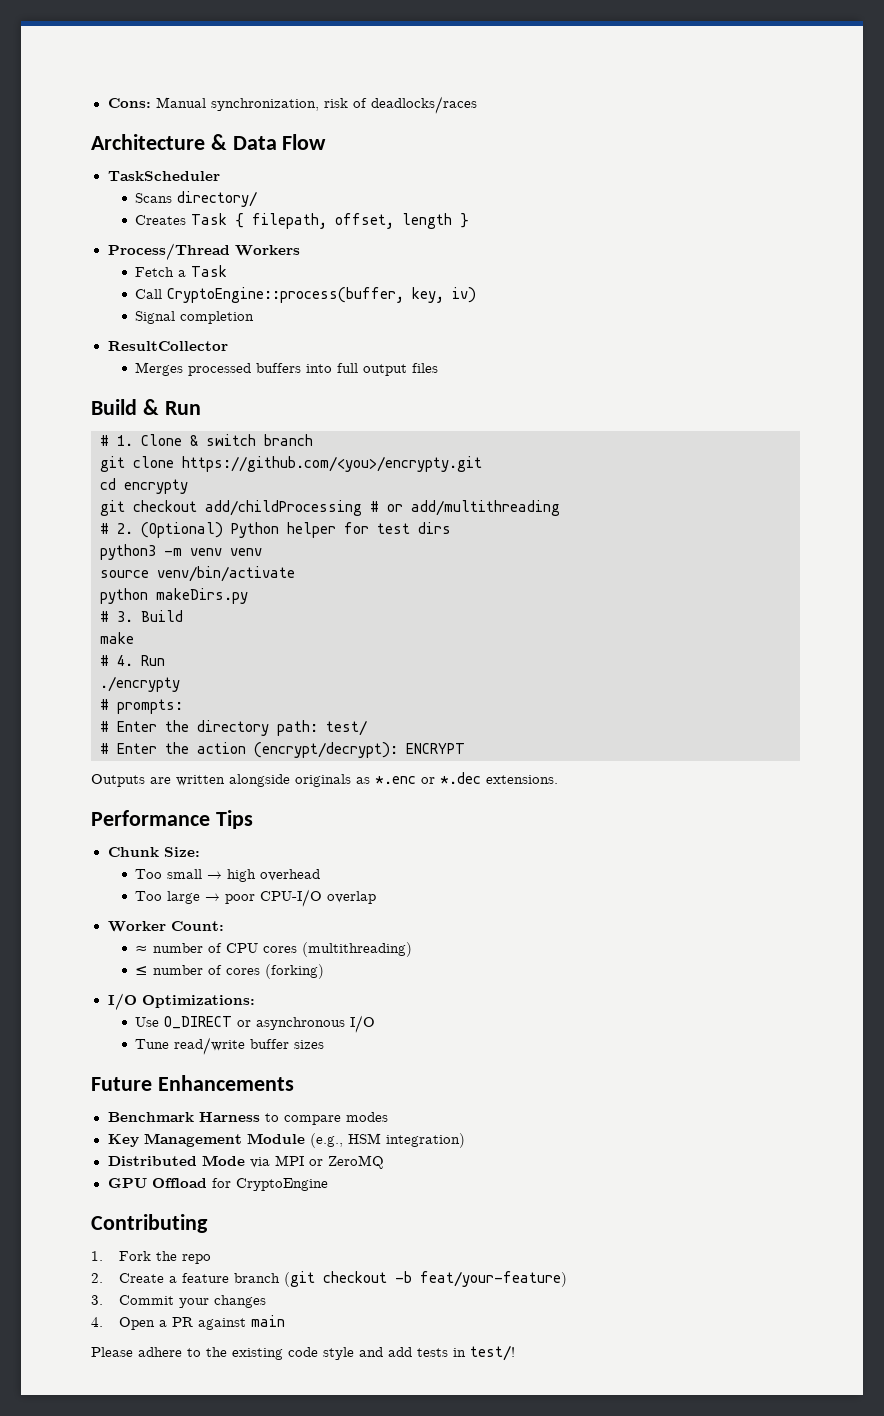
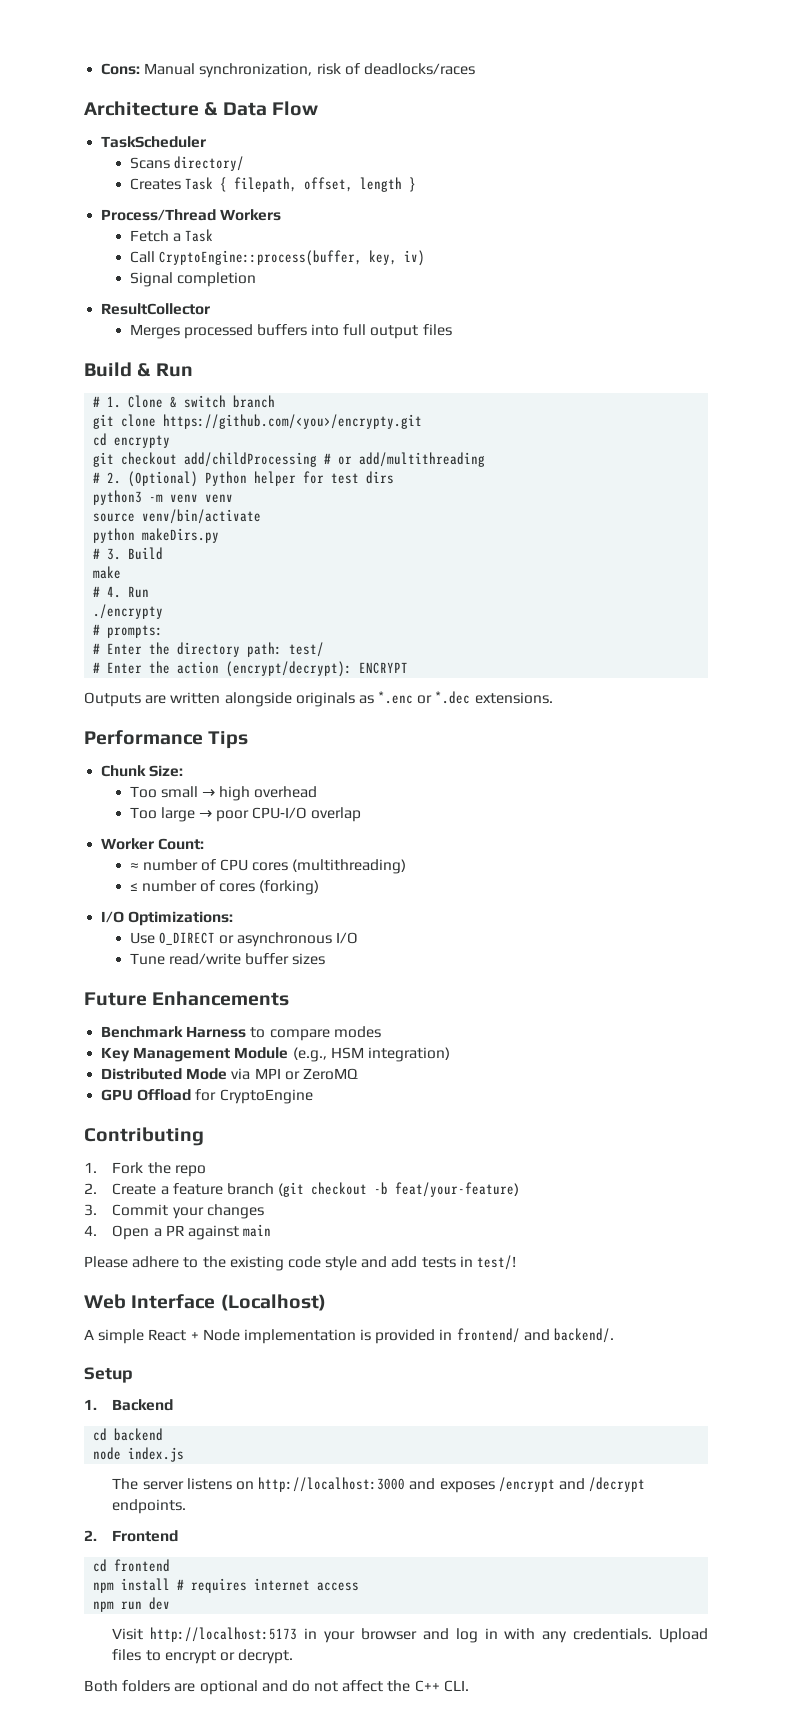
+ Web Interface (Localhost)
+ A simple React + Node implementation is provided in frontend/ and backend/.
+ Setup
+ 1. Backend
+ cd backend
+ node index.js
+ The server listens on http://localhost:3000 and exposes /encrypt and /decrypt endpoints.
+ 2. Frontend
+ cd frontend
+ npm install # requires internet access
+ npm run dev
+ Visit http://localhost:5173 in your browser and log in with any credentials. Upload files to encrypt or decrypt.
+ Both folders are optional and do not affect the C++ CLI.

